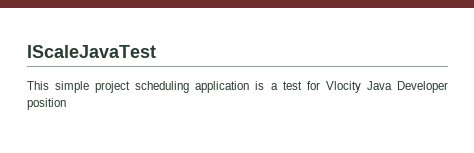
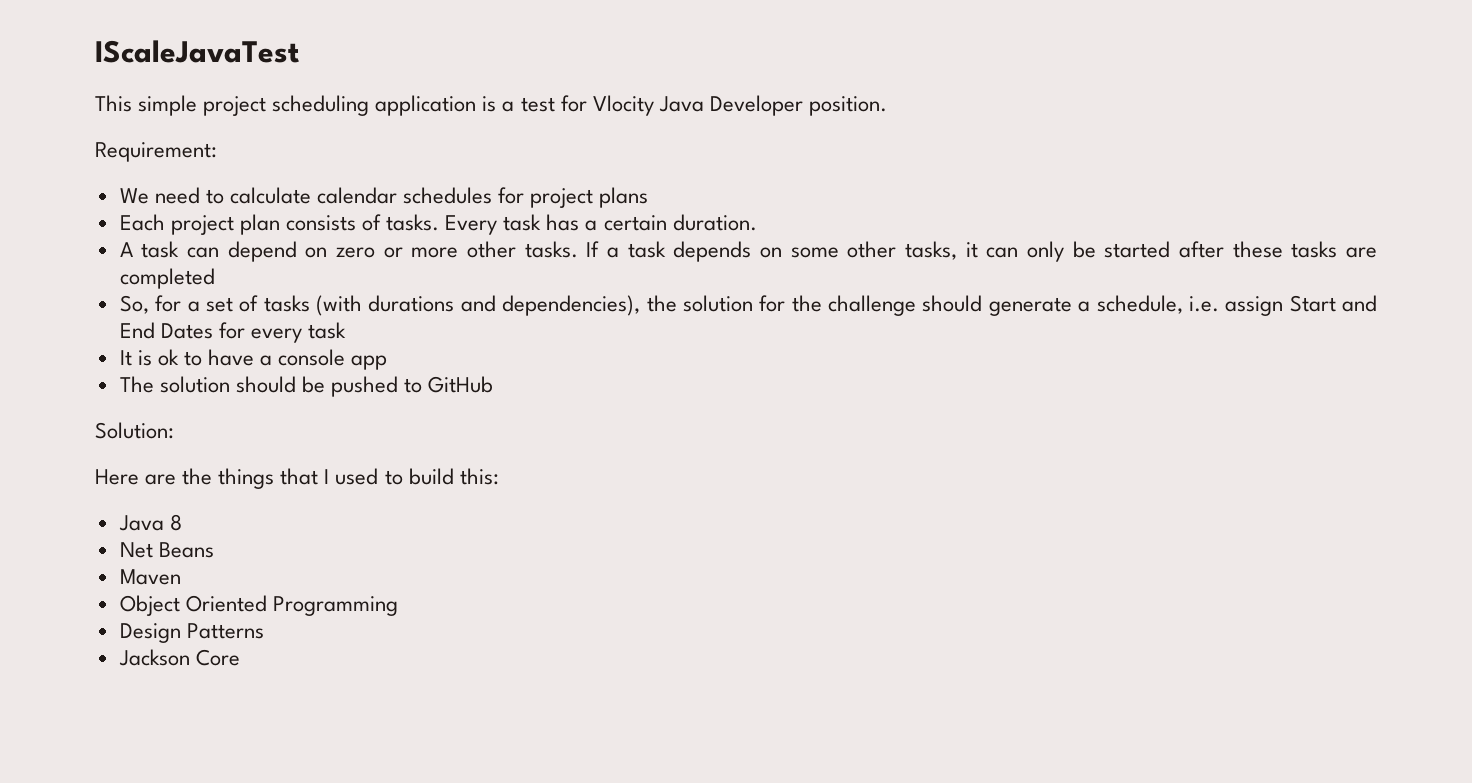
- This simple project scheduling application is a test for Vlocity Java Developer position
+ This simple project scheduling application is a test for Vlocity Java Developer position.
+ Requirement:
+ We need to calculate calendar schedules for project plans
+ Each project plan consists of tasks. Every task has a certain duration.
+ A task can depend on zero or more other tasks. If a task depends on some other tasks, it can only be started after these tasks are completed
+ So, for a set of tasks (with durations and dependencies), the solution for the challenge should generate a schedule, i.e. assign Start and End Dates for every task
+ It is ok to have a console app
+ The solution should be pushed to GitHub
+ Solution:
+ Here are the things that I used to build this:
+ Java 8
+ Net Beans
+ Maven
+ Object Oriented Programming
+ Design Patterns
+ Jackson Core

